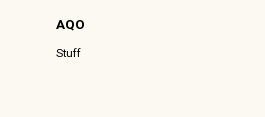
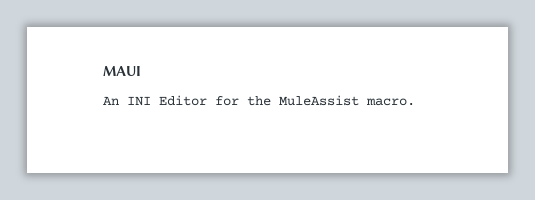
- AQO
- Stuff
+ MAUI
+ An INI Editor for the MuleAssist macro.

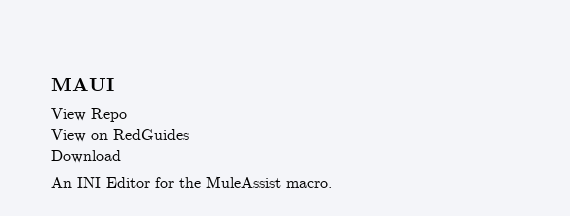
+ View Repo
+ View on RedGuides
+ Download

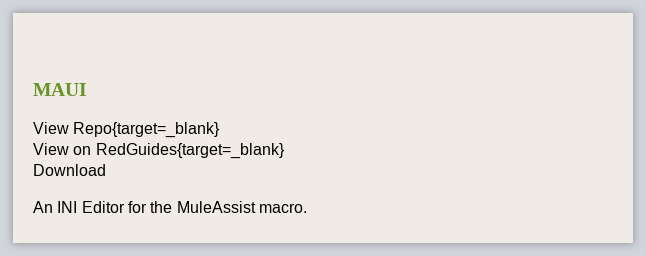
- View Repo
+ View Repo{target=_blank}
- View on RedGuides
+ View on RedGuides{target=_blank}

